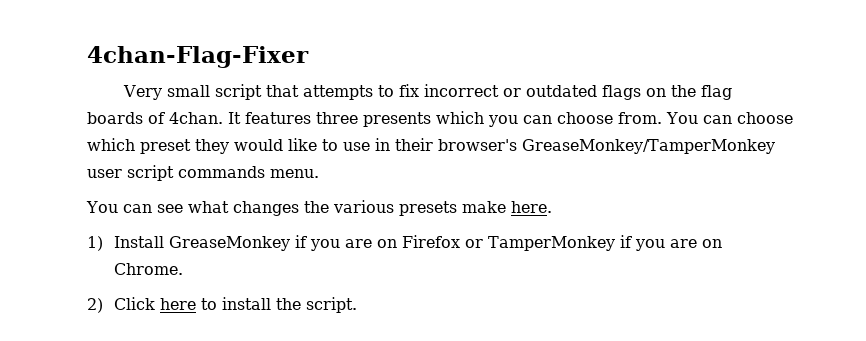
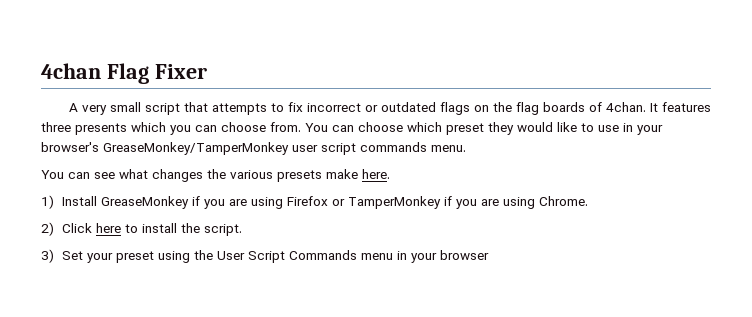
- 4chan-Flag-Fixer
- Very small script that attempts to fix incorrect or outdated flags on the flag boards of 4chan.
+ 4chan Flag Fixer
+ A very small script that attempts to fix incorrect or outdated flags on the flag boards of 4chan.
- You can choose which preset they would like to use in their browser's GreaseMonkey/TamperMonkey user script commands menu.
+ You can choose which preset they would like to use in your browser's GreaseMonkey/TamperMonkey user script commands menu.
- 1) Install GreaseMonkey if you are on Firefox or TamperMonkey if you are on Chrome.
+ 1) Install GreaseMonkey if you are using Firefox or TamperMonkey if you are using Chrome.
+ 3) Set your preset using the User Script Commands menu in your browser

